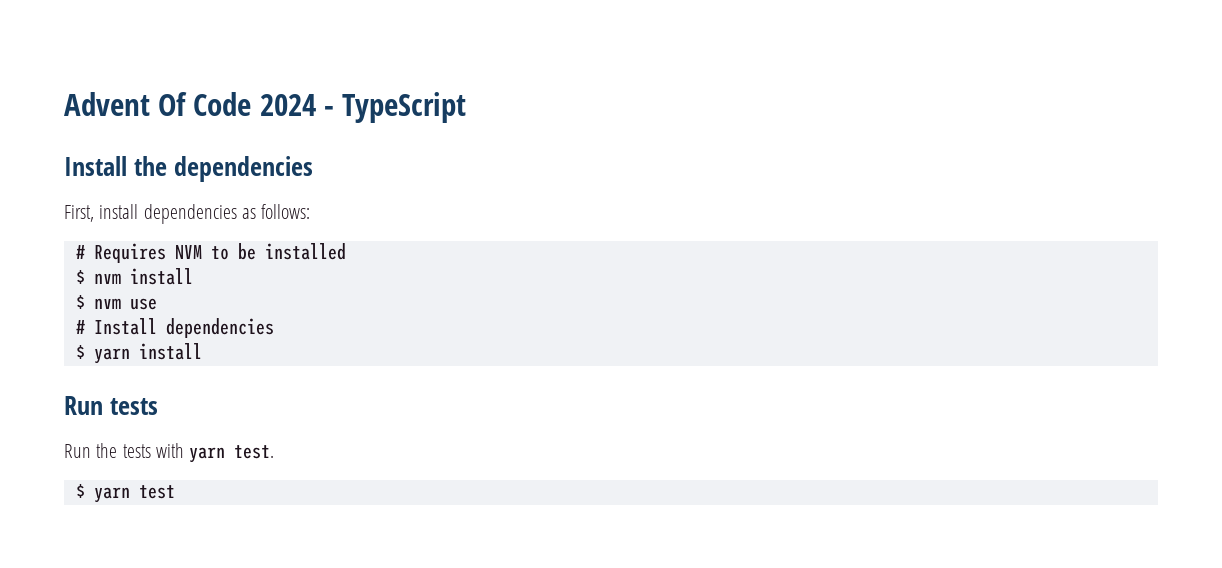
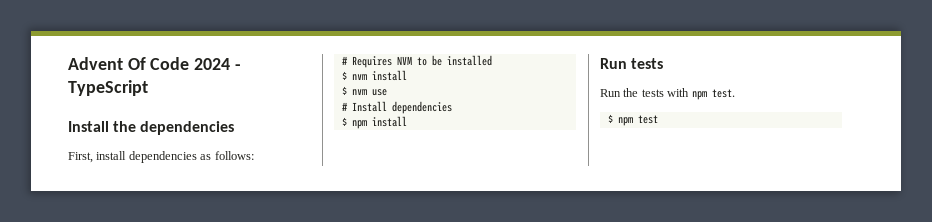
- $ yarn install
+ $ npm install
- Run the tests with yarn test.
+ Run the tests with npm test.
- $ yarn test
+ $ npm test

